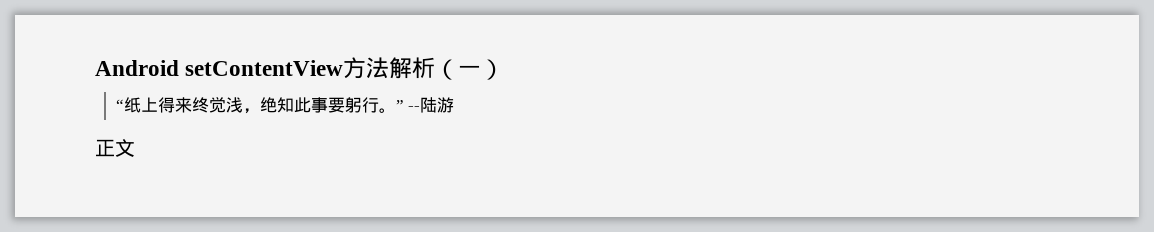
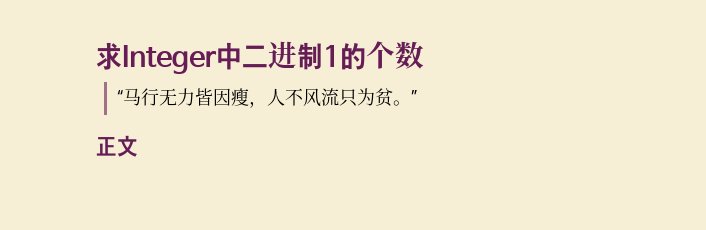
- Android setContentView方法解析（一）
- “纸上得来终觉浅，绝知此事要躬行。” --陆游
+ 求Integer中二进制1的个数
+ “马行无力皆因瘦，人不风流只为贫。”

